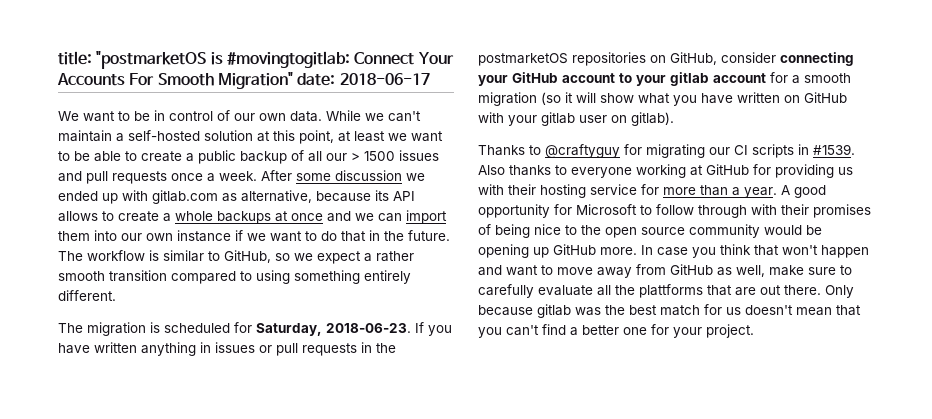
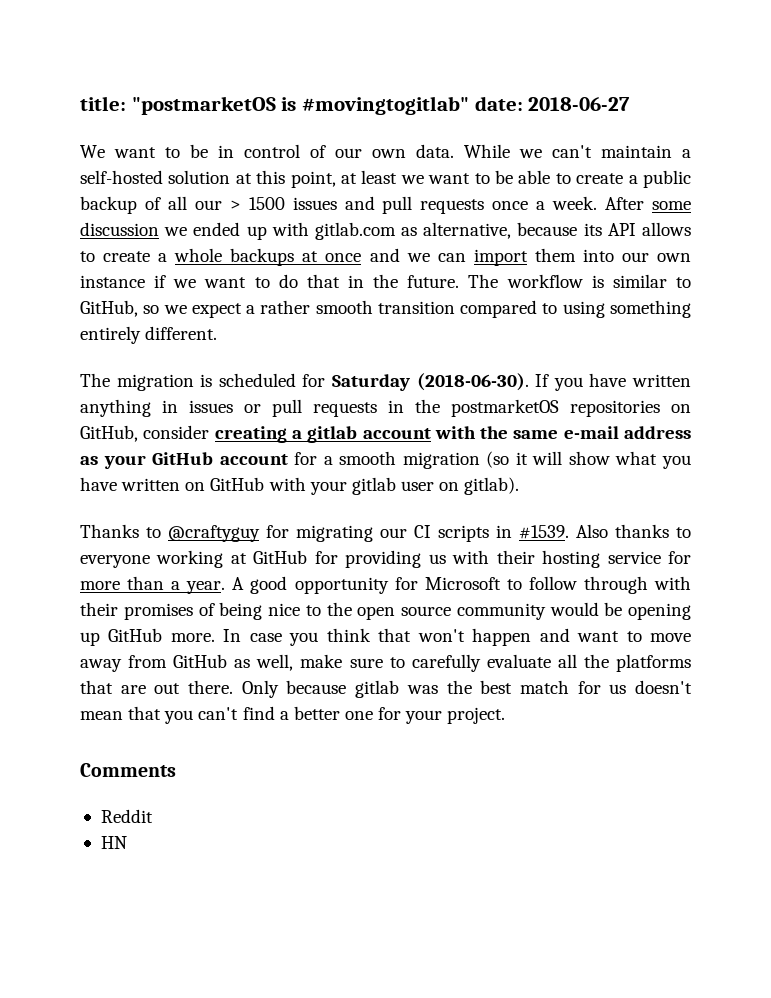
- title: "postmarketOS is #movingtogitlab: Connect Your Accounts For Smooth Migration" date: 2018-06-17
+ title: "postmarketOS is #movingtogitlab" date: 2018-06-27
- The migration is scheduled for Saturday, 2018-06-23.
+ The migration is scheduled for Saturday (2018-06-30).
- If you have written anything in issues or pull requests in the postmarketOS repositories on GitHub, consider connecting your GitHub account to your gitlab account for a smooth migration (so it will show what you have written on GitHub with your gitlab user on gitlab).
+ If you have written anything in issues or pull requests in the postmarketOS repositories on GitHub, consider creating a gitlab account with the same e-mail address as your GitHub account for a smooth migration (so it will show what you have written on GitHub with your gitlab user on gitlab).
- In case you think that won't happen and want to move away from GitHub as well, make sure to carefully evaluate all the plattforms that are out there.
+ In case you think that won't happen and want to move away from GitHub as well, make sure to carefully evaluate all the platforms that are out there.
+ Comments
+ Reddit
+ HN

